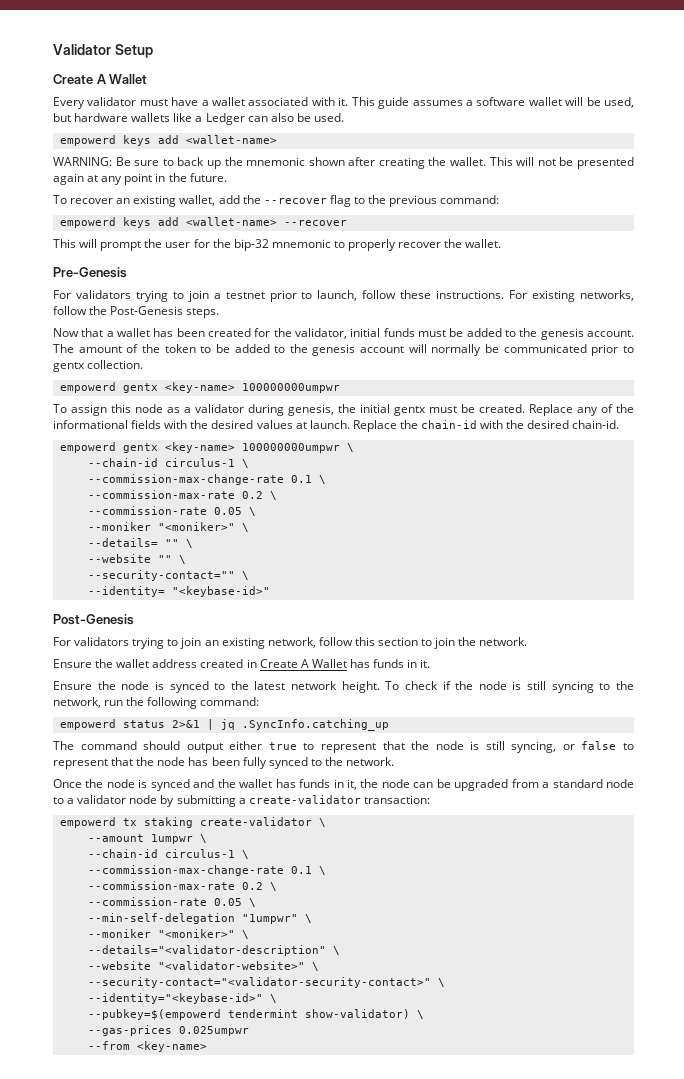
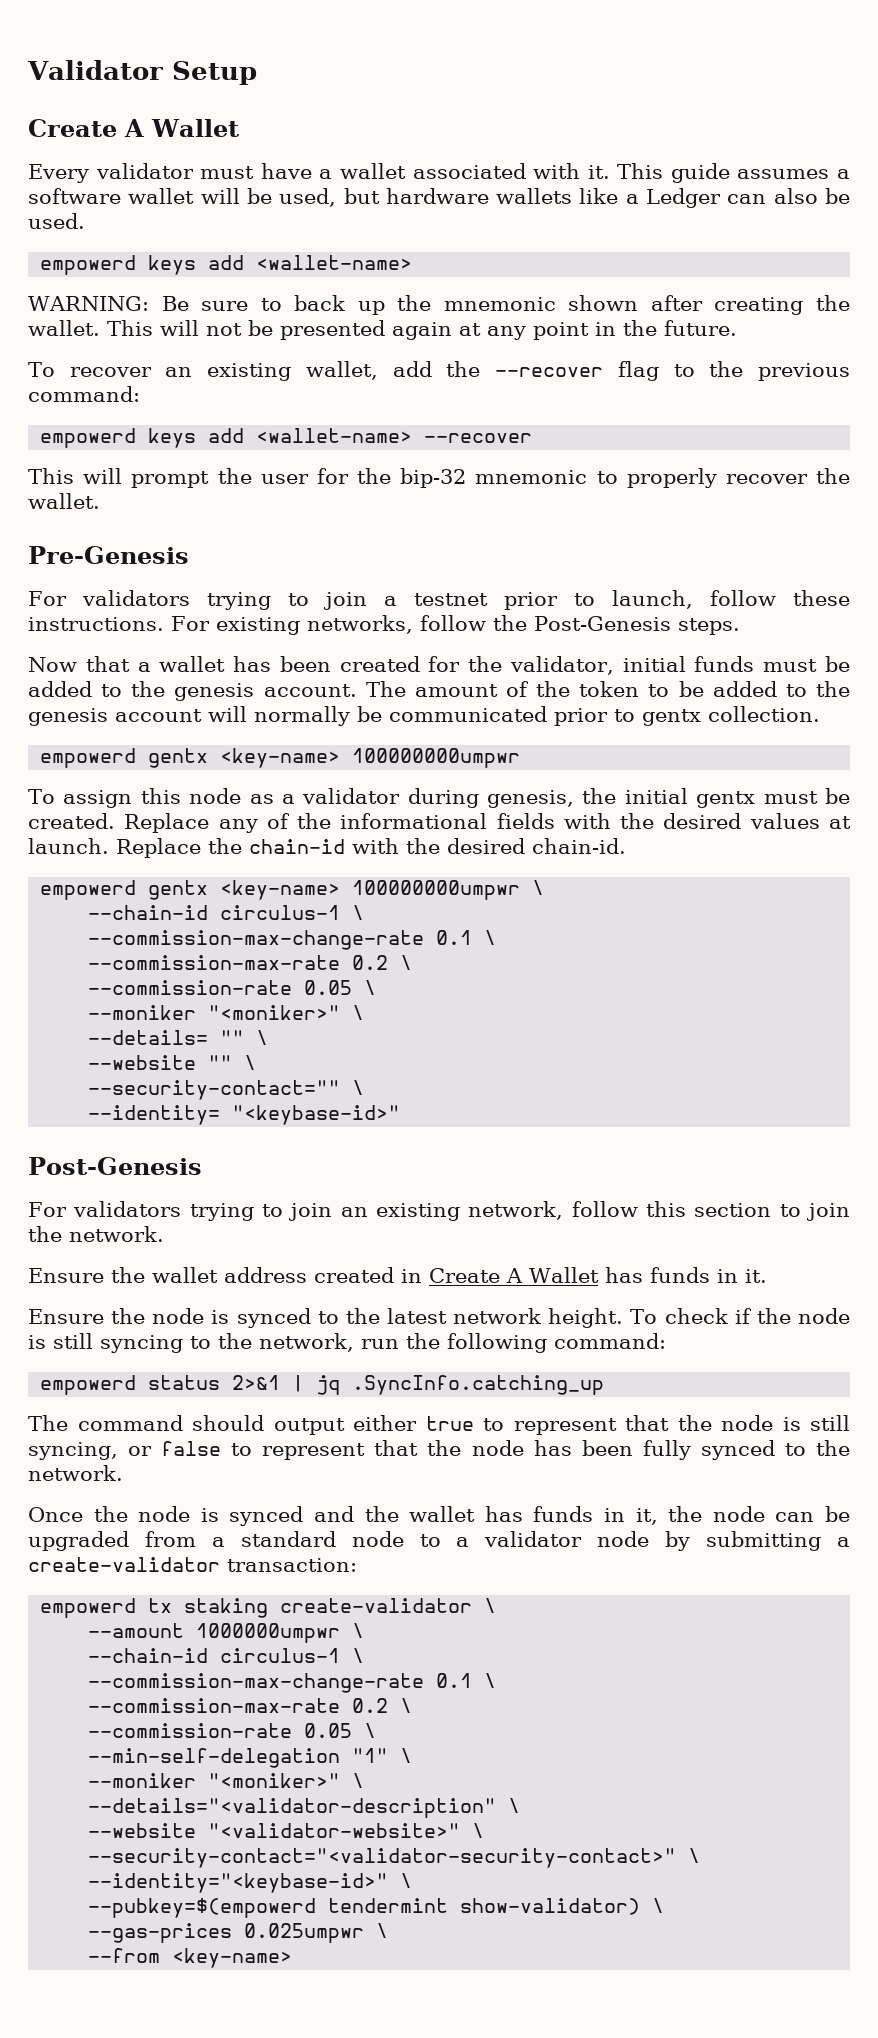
- --amount 1umpwr \
+ --amount 1000000umpwr \
- --min-self-delegation "1umpwr" \
+ --min-self-delegation "1" \
- --gas-prices 0.025umpwr
+ --gas-prices 0.025umpwr \

